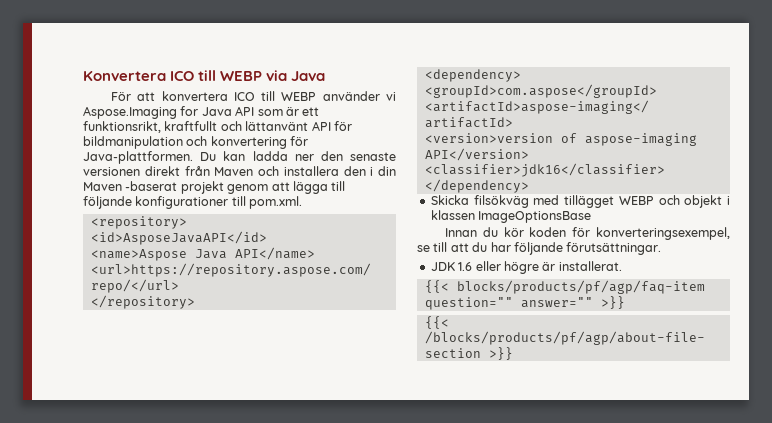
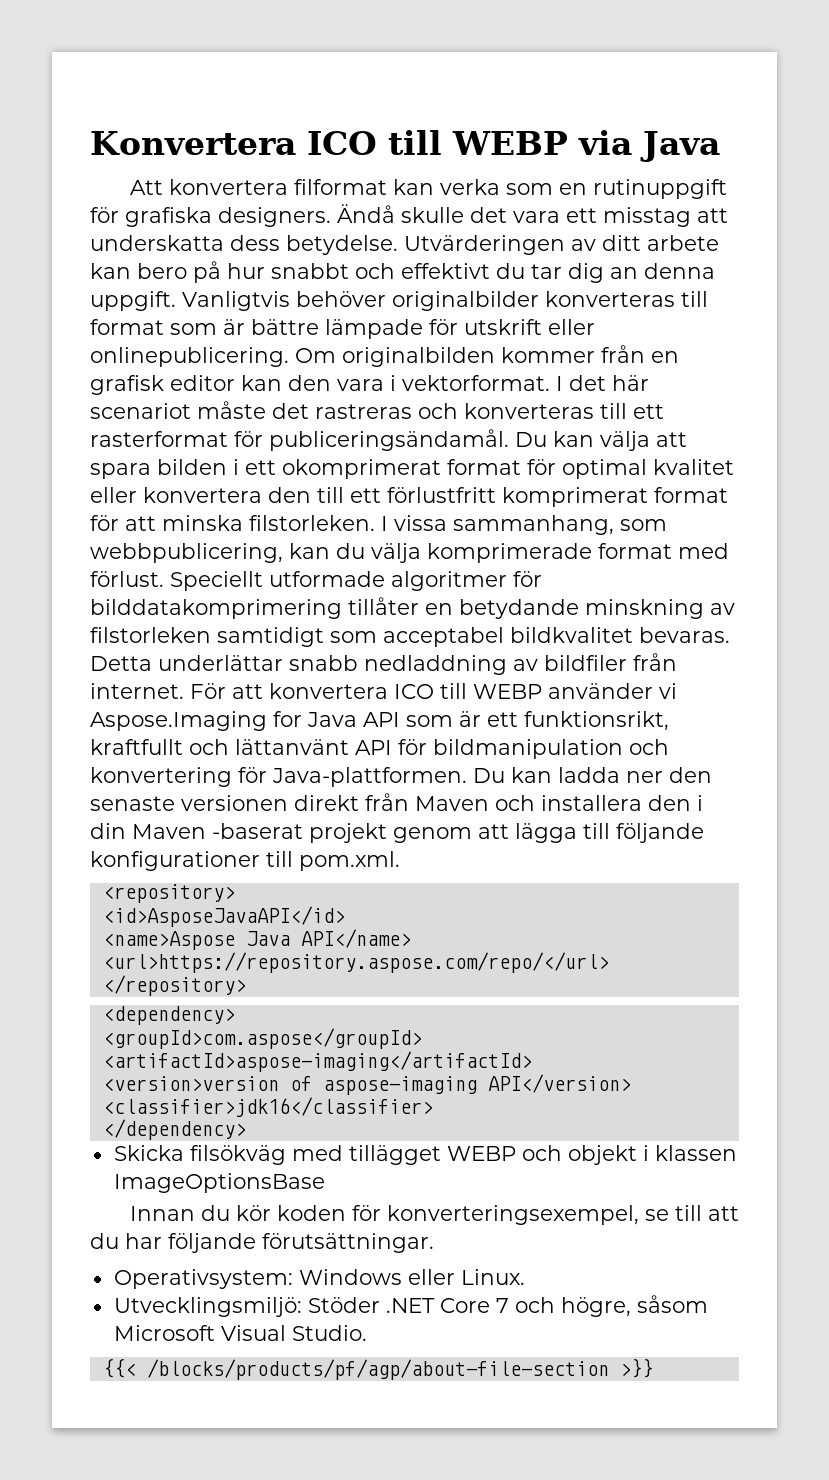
+ Att konvertera filformat kan verka som en rutinuppgift för grafiska designers. Ändå skulle det vara ett misstag att underskatta dess betydelse. Utvärderingen av ditt arbete kan bero på hur snabbt och effektivt du tar dig an denna uppgift. Vanligtvis behöver originalbilder konverteras till format som är bättre lämpade för utskrift eller onlinepublicering. Om originalbilden kommer från en grafisk editor kan den vara i vektorformat. I det här scenariot måste det rastreras och konverteras till ett rasterformat för publiceringsändamål. Du kan välja att spara bilden i ett okomprimerat format för optimal kvalitet eller konvertera den till ett förlustfritt komprimerat format för att minska filstorleken. I vissa sammanhang, som webbpublicering, kan du välja komprimerade format med förlust. Speciellt utformade algoritmer för bilddatakomprimering tillåter en betydande minskning av filstorleken samtidigt som acceptabel bildkvalitet bevaras. Detta underlättar snabb nedladdning av bildfiler från internet.
- JDK 1.6 eller högre är installerat.
- {{< blocks/products/pf/agp/faq-item question="" answer="" >}}
+ Operativsystem: Windows eller Linux.
+ Utvecklingsmiljö: Stöder .NET Core 7 och högre, såsom Microsoft Visual Studio.

